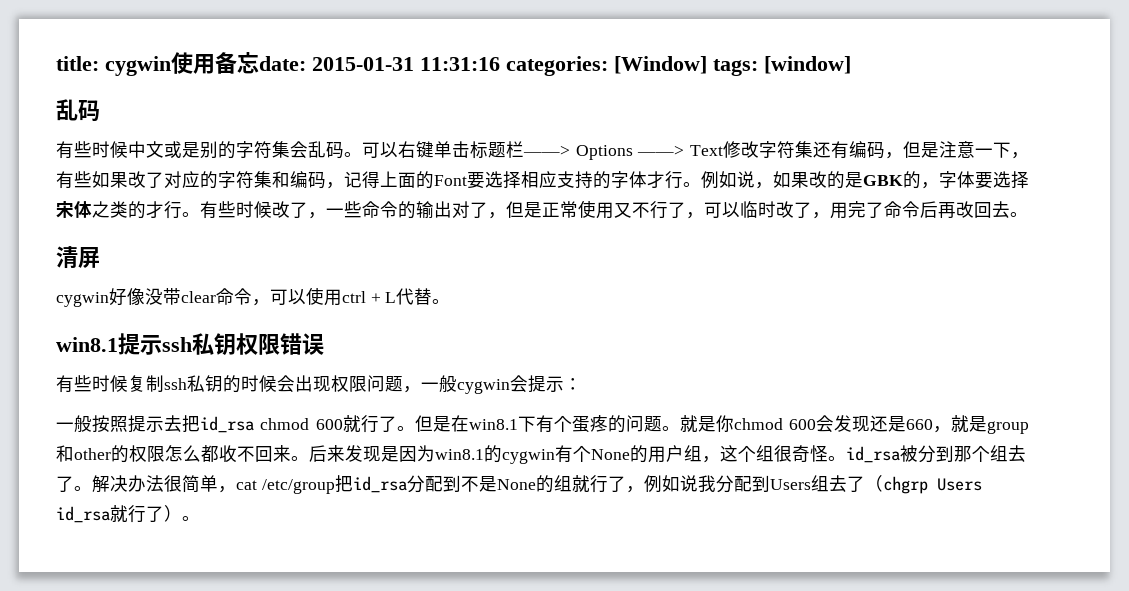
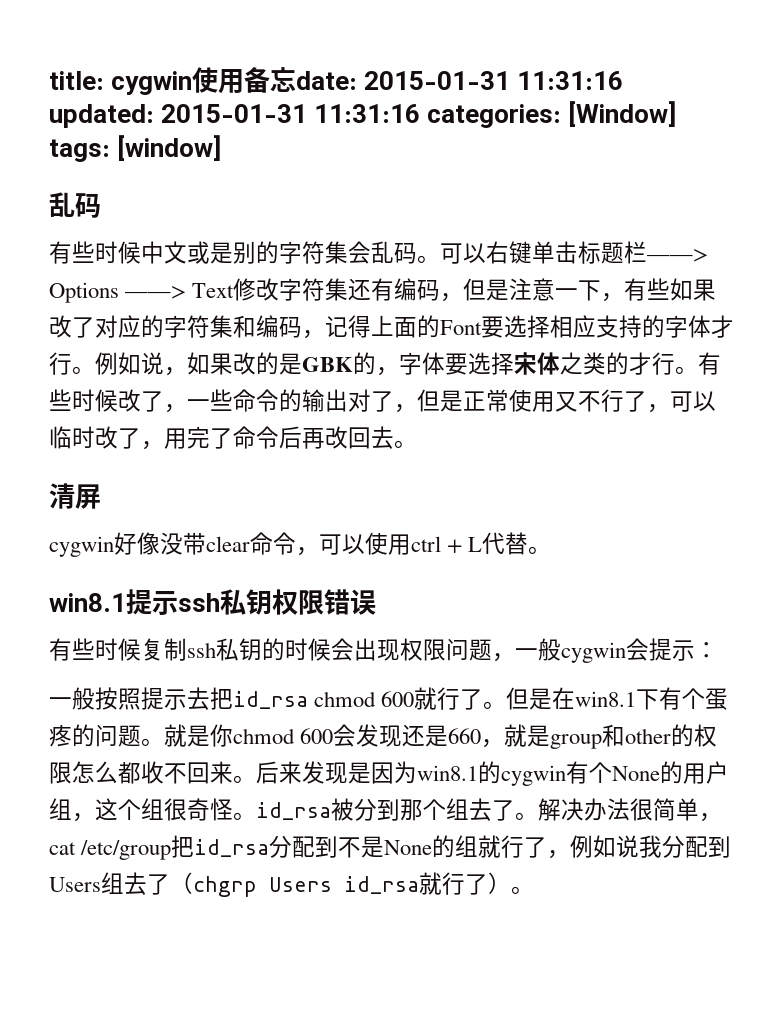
- title: cygwin使用备忘date: 2015-01-31 11:31:16 categories: [Window] tags: [window]
+ title: cygwin使用备忘date: 2015-01-31 11:31:16 updated: 2015-01-31 11:31:16 categories: [Window] tags: [window]

